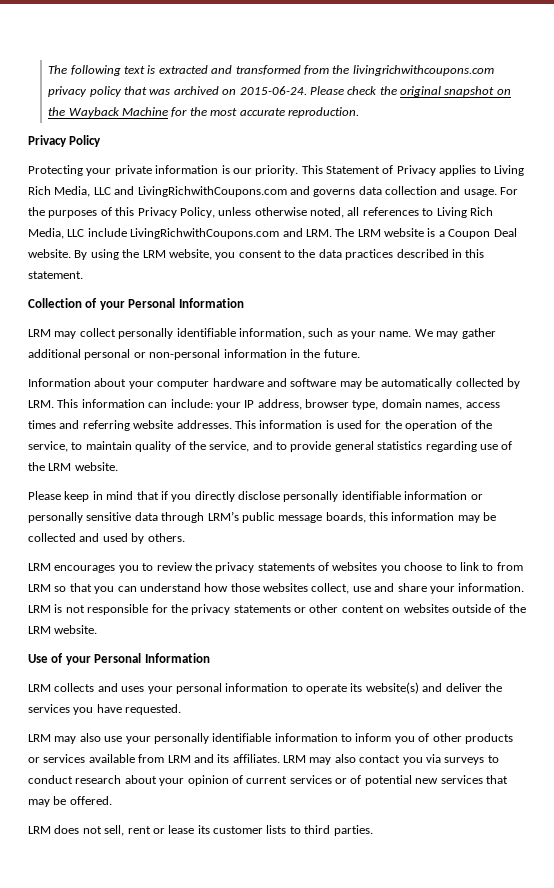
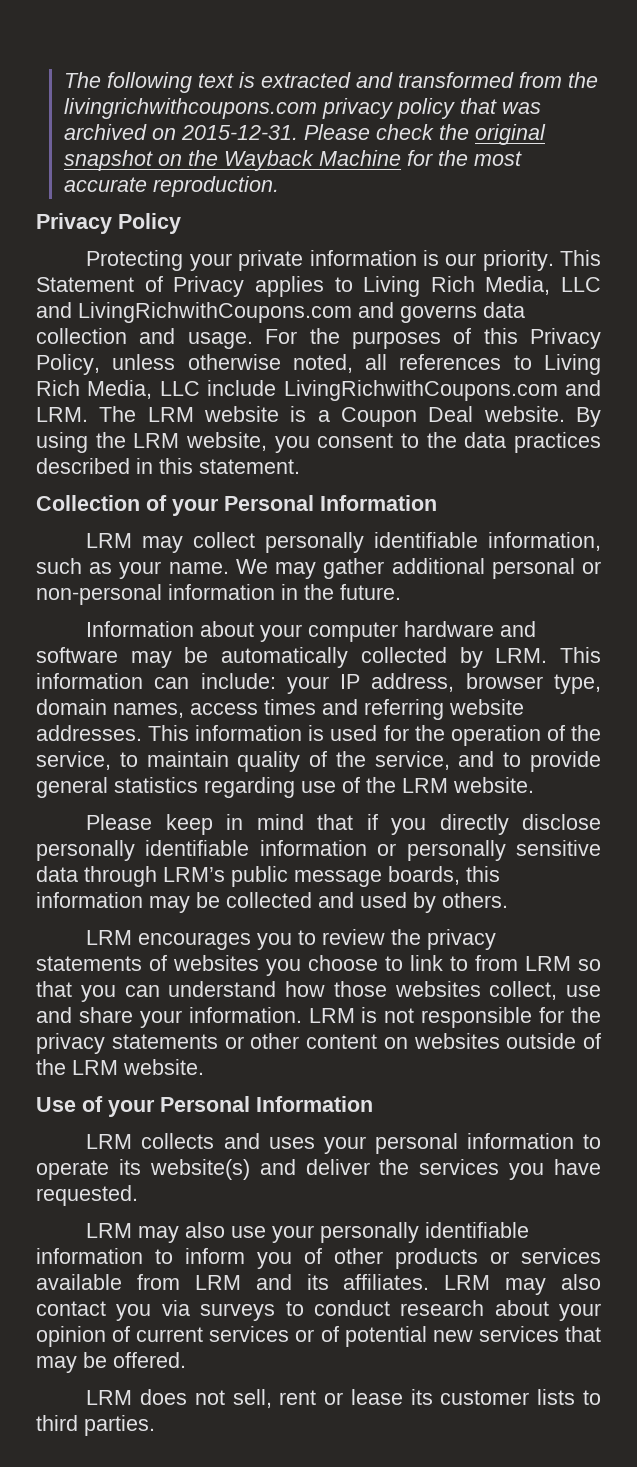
- The following text is extracted and transformed from the livingrichwithcoupons.com privacy policy that was archived on 2015-06-24.
+ The following text is extracted and transformed from the livingrichwithcoupons.com privacy policy that was archived on 2015-12-31.

